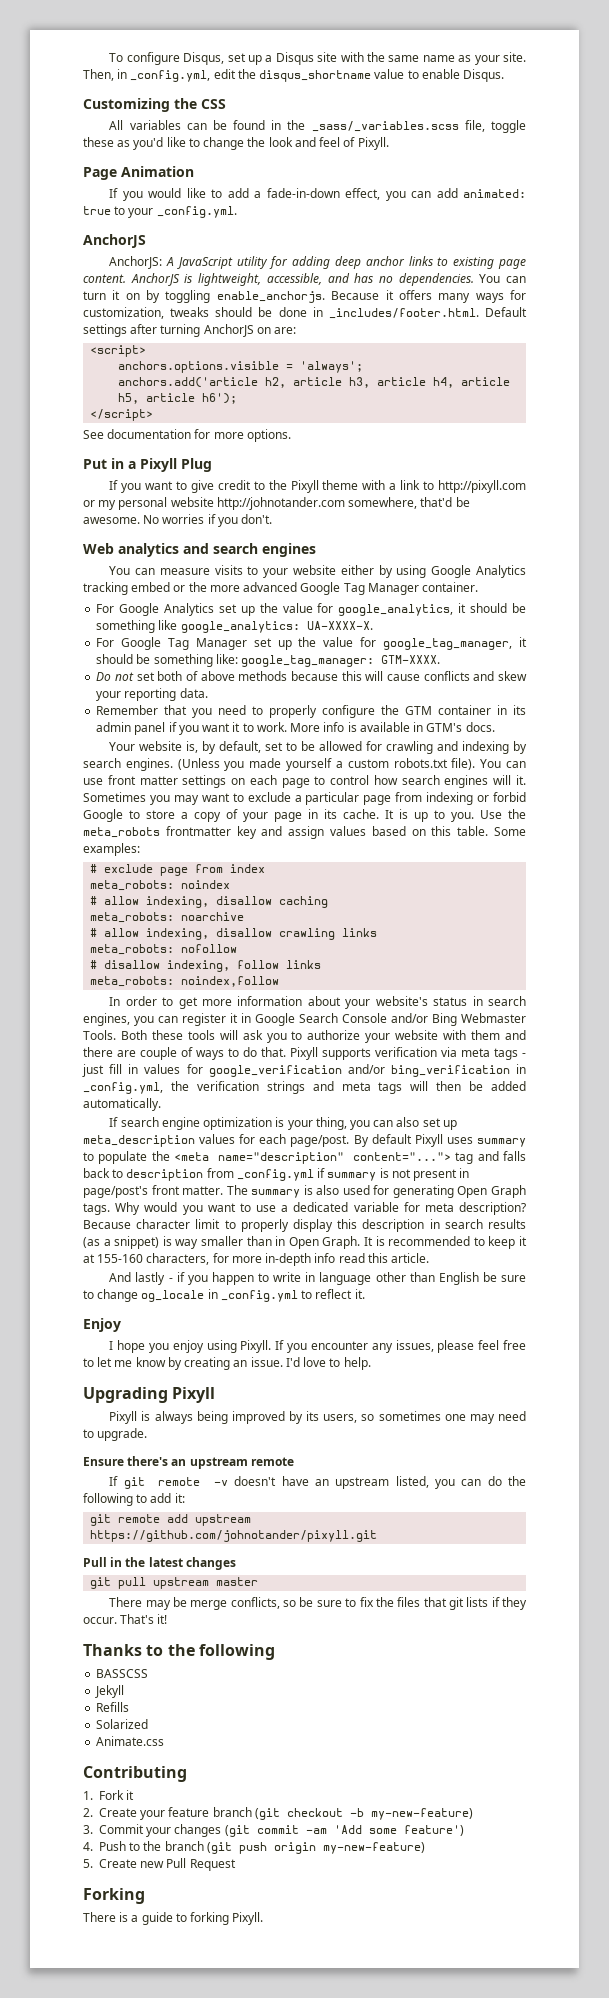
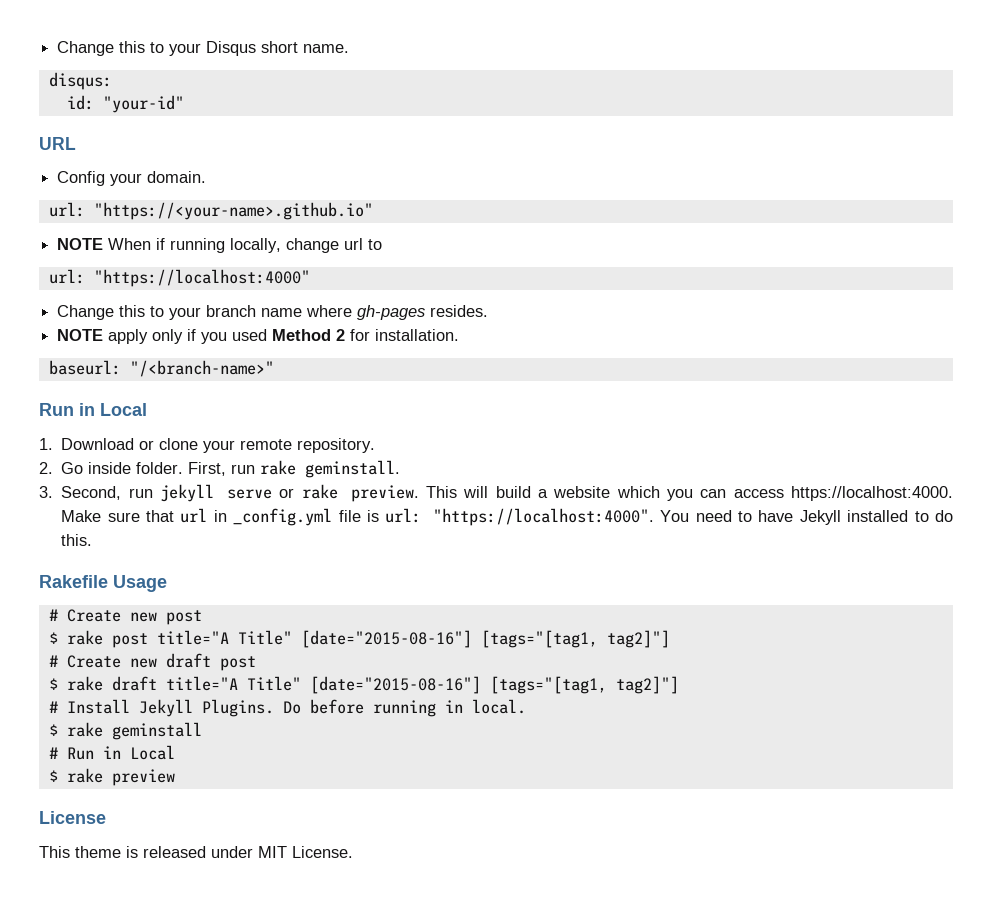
- To configure Disqus, set up a Disqus site with the same name as your site. Then, in _config.yml, edit the disqus_shortname value to enable Disqus.
- Customizing the CSS
- All variables can be found in the _sass/_variables.scss file, toggle these as you'd like to change the look and feel of Pixyll.
- Page Animation
- If you would like to add a fade-in-down effect, you can add animated: true to your _config.yml.
- AnchorJS
- AnchorJS: A JavaScript utility for adding deep anchor links to existing page content. AnchorJS is lightweight, accessible, and has no dependencies. You can turn it on by toggling enable_anchorjs. Because it offers many ways for customization, tweaks should be done in _includes/footer.html. Default settings after turning AnchorJS on are:
- <script>
- anchors.options.visible = 'always';
- anchors.add('article h2, article h3, article h4, article h5, article h6');
- </script>
- See documentation for more options.
- Put in a Pixyll Plug
- If you want to give credit to the Pixyll theme with a link to http://pixyll.com or my personal website http://johnotander.com somewhere, that'd be awesome. No worries if you don't.
- Web analytics and search engines
- You can measure visits to your website either by using Google Analytics tracking embed or the more advanced Google Tag Manager container.
- For Google Analytics set up the value for google_analytics, it should be something like google_analytics: UA-XXXX-X.
- For Google Tag Manager set up the value for google_tag_manager, it should be something like: google_tag_manager: GTM-XXXX.
- Do not set both of above methods because this will cause conflicts and skew your reporting data.
- Remember that you need to properly configure the GTM container in its admin panel if you want it to work. More info is available in GTM's docs.
- Your website is, by default, set to be allowed for crawling and indexing by search engines. (Unless you made yourself a custom robots.txt file). You can use front matter settings on each page to control how search engines will it. Sometimes you may want to exclude a particular page from indexing or forbid Google to store a copy of your page in its cache. It is up to you. Use the meta_robots frontmatter key and assign values based on this table. Some examples:
- # exclude page from index
- meta_robots: noindex
- # allow indexing, disallow caching
- meta_robots: noarchive
- # allow indexing, disallow crawling links
- meta_robots: nofollow
- # disallow indexing, follow links
- meta_robots: noindex,follow
- In order to get more information about your website's status in search engines, you can register it in Google Search Console and/or Bing Webmaster Tools. Both these tools will ask you to authorize your website with them and there are couple of ways to do that. Pixyll supports verification via meta tags - just fill in values for google_verification and/or bing_verification in _config.yml, the verification strings and meta tags will then be added automatically.
- If search engine optimization is your thing, you can also set up meta_description values for each page/post. By default Pixyll uses summary to populate the <meta name="description" content="..."> tag and falls back to description from _config.yml if summary is not present in page/post's front matter. The summary is also used for generating Open Graph tags. Why would you want to use a dedicated variable for meta description? Because character limit to properly display this description in search results (as a snippet) is way smaller than in Open Graph. It is recommended to keep it at 155-160 characters, for more in-depth info read this article.
- And lastly - if you happen to write in language other than English be sure to change og_locale in _config.yml to reflect it.
- Enjoy
- I hope you enjoy using Pixyll. If you encounter any issues, please feel free to let me know by creating an issue. I'd love to help.
- Upgrading Pixyll
- Pixyll is always being improved by its users, so sometimes one may need to upgrade.
- Ensure there's an upstream remote
- If git remote -v doesn't have an upstream listed, you can do the following to add it:
- git remote add upstream https://github.com/johnotander/pixyll.git
- Pull in the latest changes
- git pull upstream master
- There may be merge conflicts, so be sure to fix the files that git lists if they occur. That's it!
- Thanks to the following
- BASSCSS
- Jekyll
- Refills
- Solarized
- Animate.css
- Contributing
- 1. Fork it
- 2. Create your feature branch (git checkout -b my-new-feature)
- 3. Commit your changes (git commit -am 'Add some feature')
- 4. Push to the branch (git push origin my-new-feature)
- 5. Create new Pull Request
- Forking
- There is a guide to forking Pixyll.
+ Change this to your Disqus short name.
+ disqus:
+ id: "your-id"
+ URL
+ Config your domain.
+ url: "https://<your-name>.github.io"
+ NOTE When if running locally, change url to
+ url: "https://localhost:4000"
+ Change this to your branch name where gh-pages resides.
+ NOTE apply only if you used Method 2 for installation.
+ baseurl: "/<branch-name>"
+ Run in Local
+ 1. Download or clone your remote repository.
+ 2. Go inside folder. First, run rake geminstall.
+ 3. Second, run jekyll serve or rake preview. This will build a website which you can access https://localhost:4000. Make sure that url in _config.yml file is url: "https://localhost:4000". You need to have Jekyll installed to do this.
+ Rakefile Usage
+ # Create new post
+ $ rake post title="A Title" [date="2015-08-16"] [tags="[tag1, tag2]"]
+ # Create new draft post
+ $ rake draft title="A Title" [date="2015-08-16"] [tags="[tag1, tag2]"]
+ # Install Jekyll Plugins. Do before running in local.
+ $ rake geminstall
+ # Run in Local
+ $ rake preview
+ License
+ This theme is released under MIT License.

